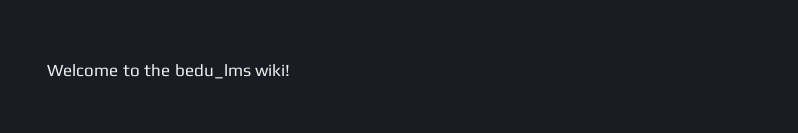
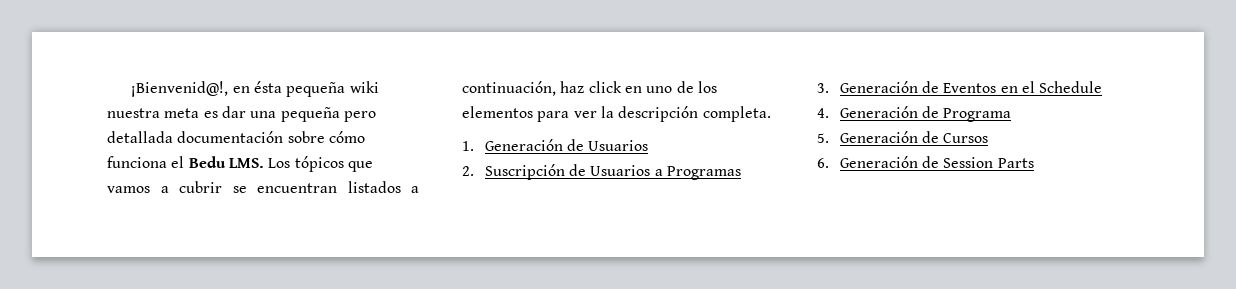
- Welcome to the bedu_lms wiki!
+ ¡Bienvenid@!, en ésta pequeña wiki nuestra meta es dar una pequeña pero detallada documentación sobre cómo funciona el Bedu LMS. Los tópicos que vamos a cubrir se encuentran listados a continuación, haz click en uno de los elementos para ver la descripción completa.
+ 1. Generación de Usuarios
+ 2. Suscripción de Usuarios a Programas
+ 3. Generación de Eventos en el Schedule
+ 4. Generación de Programa
+ 5. Generación de Cursos
+ 6. Generación de Session Parts

